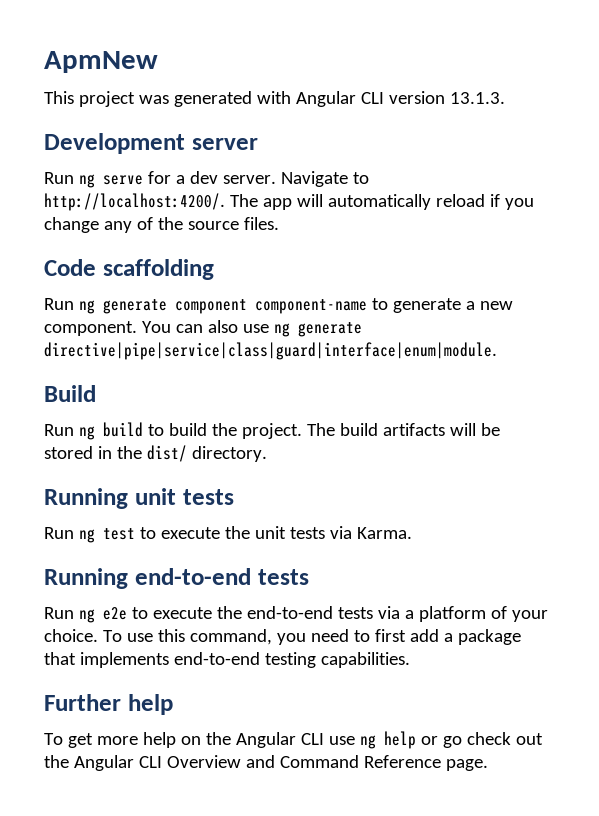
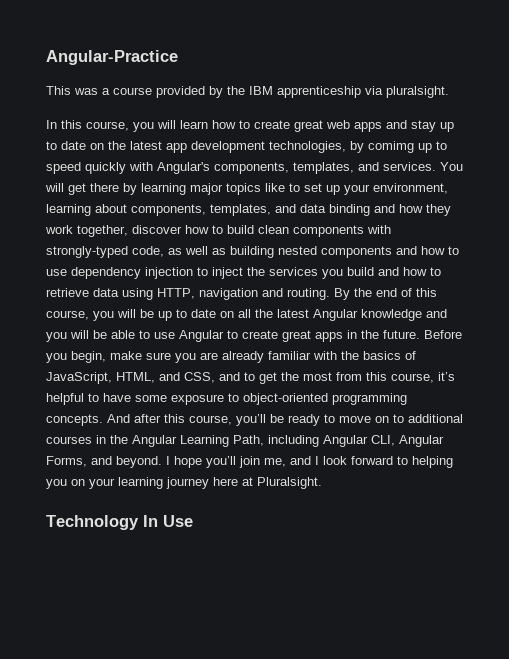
- ApmNew
+ Angular-Practice
- This project was generated with Angular CLI version 13.1.3.
- Development server
- Run ng serve for a dev server. Navigate to http://localhost:4200/. The app will automatically reload if you change any of the source files.
- Code scaffolding
- Run ng generate component component-name to generate a new component. You can also use ng generate directive|pipe|service|class|guard|interface|enum|module.
- Build
- Run ng build to build the project. The build artifacts will be stored in the dist/ directory.
- Running unit tests
- Run ng test to execute the unit tests via Karma.
- Running end-to-end tests
- Run ng e2e to execute the end-to-end tests via a platform of your choice. To use this command, you need to first add a package that implements end-to-end testing capabilities.
- Further help
- To get more help on the Angular CLI use ng help or go check out the Angular CLI Overview and Command Reference page.
+ This was a course provided by the IBM apprenticeship via pluralsight.
+ In this course, you will learn how to create great web apps and stay up to date on the latest app development technologies, by comimg up to speed quickly with Angular's components, templates, and services. You will get there by learning major topics like to set up your environment, learning about components, templates, and data binding and how they work together, discover how to build clean components with strongly-typed code, as well as building nested components and how to use dependency injection to inject the services you build and how to retrieve data using HTTP, navigation and routing. By the end of this course, you will be up to date on all the latest Angular knowledge and you will be able to use Angular to create great apps in the future. Before you begin, make sure you are already familiar with the basics of JavaScript, HTML, and CSS, and to get the most from this course, it’s helpful to have some exposure to object-oriented programming concepts. And after this course, you’ll be ready to move on to additional courses in the Angular Learning Path, including Angular CLI, Angular Forms, and beyond. I hope you’ll join me, and I look forward to helping you on your learning journey here at Pluralsight.
+ Technology In Use

